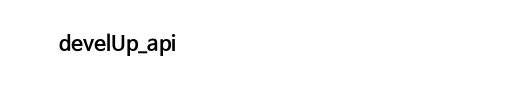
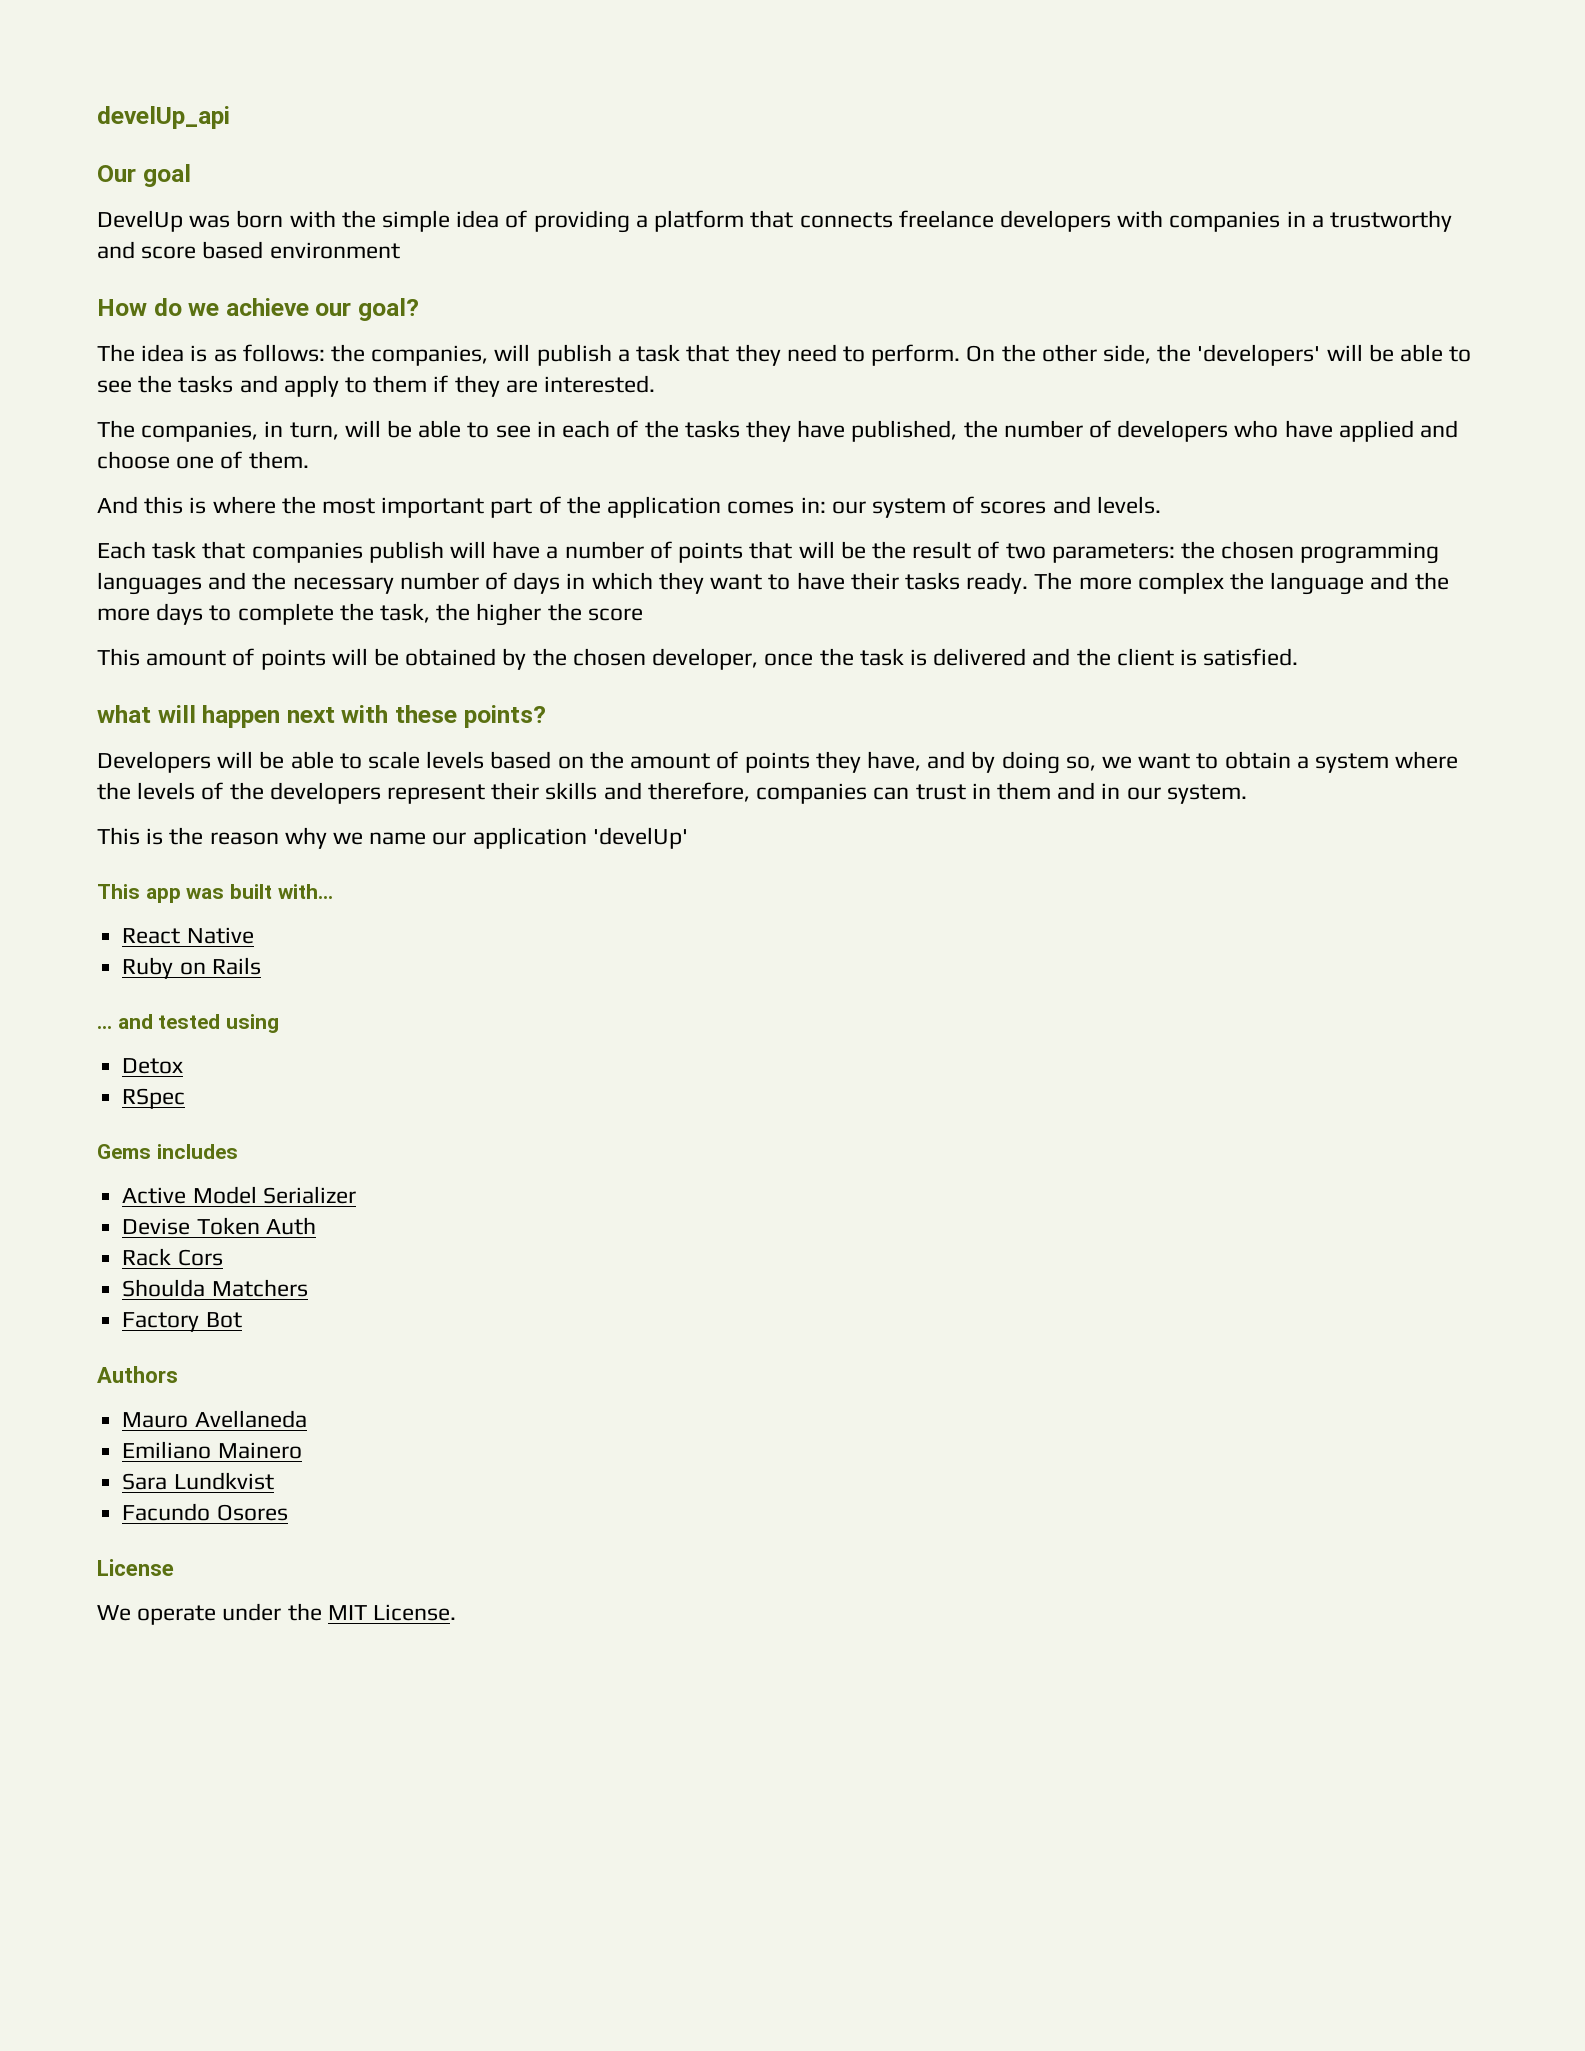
+ Our goal
+ DevelUp was born with the simple idea of providing a platform that connects freelance developers with companies in a trustworthy and score based environment
+ How do we achieve our goal?
+ The idea is as follows: the companies, will publish a task that they need to perform. On the other side, the 'developers' will be able to see the tasks and apply to them if they are interested.
+ The companies, in turn, will be able to see in each of the tasks they have published, the number of developers who have applied and choose one of them.
+ And this is where the most important part of the application comes in: our system of scores and levels.
+ Each task that companies publish will have a number of points that will be the result of two parameters: the chosen programming languages and the necessary number of days in which they want to have their tasks ready. The more complex the language and the more days to complete the task, the higher the score
+ This amount of points will be obtained by the chosen developer, once the task is delivered and the client is satisfied.
+ what will happen next with these points?
+ Developers will be able to scale levels based on the amount of points they have, and by doing so, we want to obtain a system where the levels of the developers represent their skills and therefore, companies can trust in them and in our system.
+ This is the reason why we name our application 'develUp'
+ This app was built with...
+ React Native
+ Ruby on Rails
+ ... and tested using
+ Detox
+ RSpec
+ Gems includes
+ Active Model Serializer
+ Devise Token Auth
+ Rack Cors
+ Shoulda Matchers
+ Factory Bot
+ Authors
+ Mauro Avellaneda
+ Emiliano Mainero
+ Sara Lundkvist
+ Facundo Osores
+ License
+ We operate under the MIT License.

